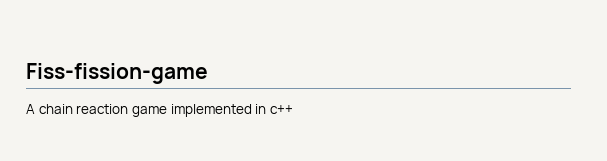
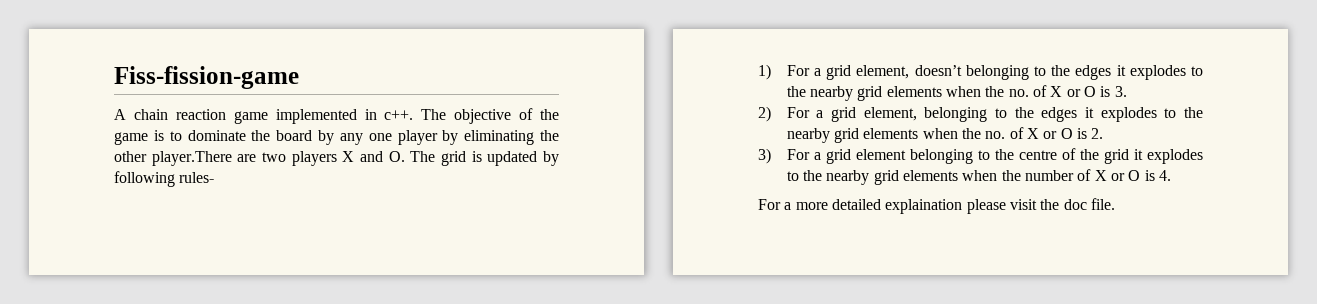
- A chain reaction game implemented in c++
+ A chain reaction game implemented in c++. The objective of the game is to dominate the board by any one player by eliminating the other player.There are two players X and O. The grid is updated by following rules-
+ 1) For a grid element, doesn’t belonging to the edges it explodes to the nearby grid elements when the no. of X or O is 3.
+ 2) For a grid element, belonging to the edges it explodes to the nearby grid elements when the no. of X or O is 2.
+ 3) For a grid element belonging to the centre of the grid it explodes to the nearby grid elements when the number of X or O is 4.
+ For a more detailed explaination please visit the doc file.

